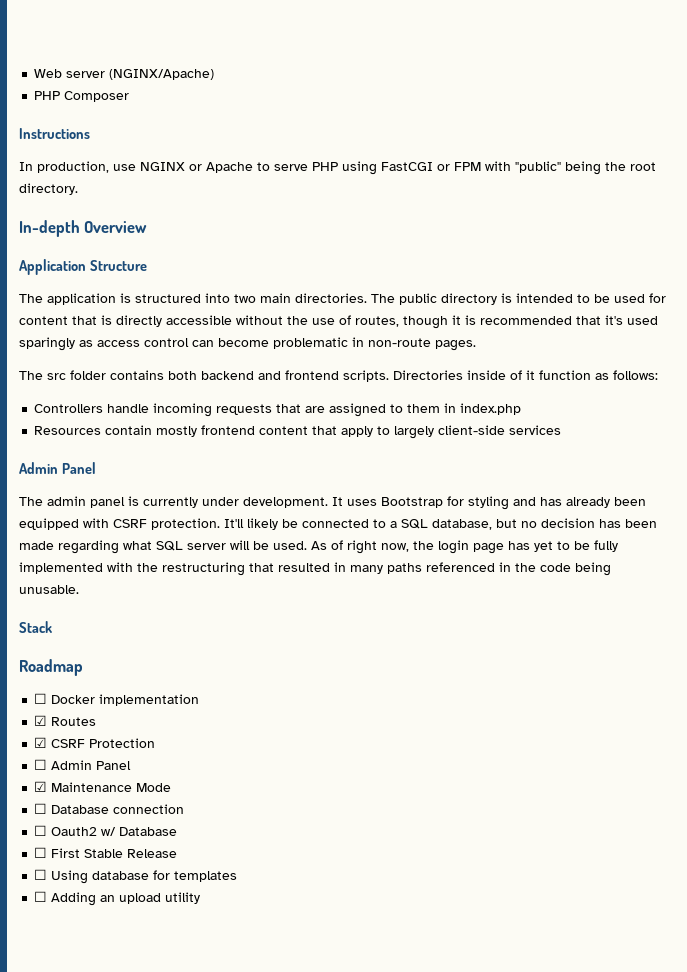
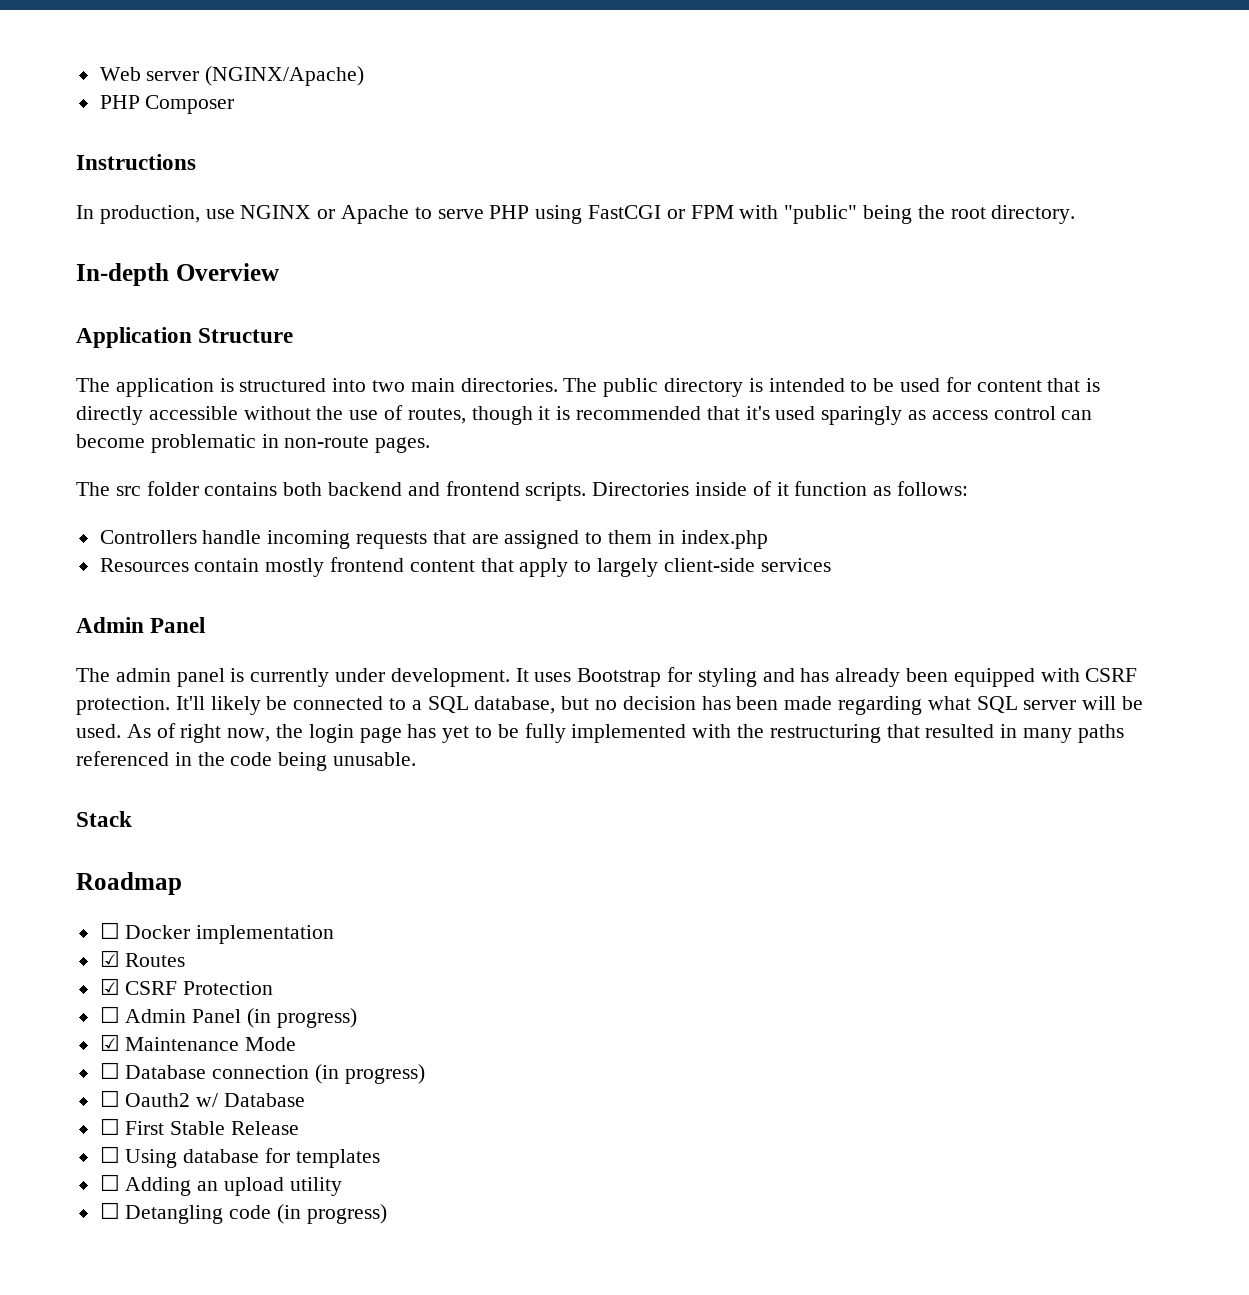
- ☐ Admin Panel
+ ☐ Admin Panel (in progress)
- ☐ Database connection
+ ☐ Database connection (in progress)
+ ☐ Detangling code (in progress)

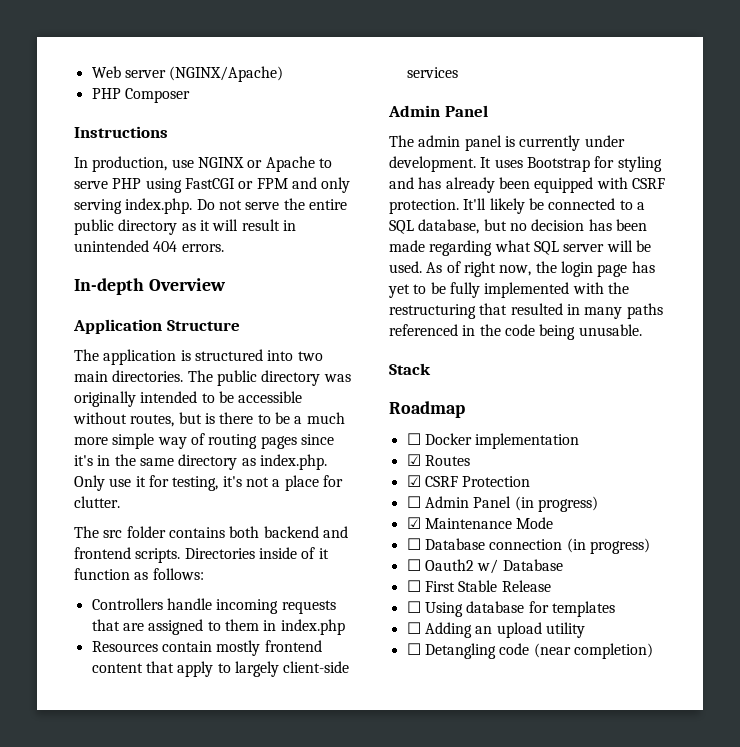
- In production, use NGINX or Apache to serve PHP using FastCGI or FPM with "public" being the root directory.
+ In production, use NGINX or Apache to serve PHP using FastCGI or FPM and only serving index.php. Do not serve the entire public directory as it will result in unintended 404 errors.
- The public directory is intended to be used for content that is directly accessible without the use of routes, though it is recommended that it's used sparingly as access control can become problematic in non-route pages.
+ The public directory was originally intended to be accessible without routes, but is there to be a much more simple way of routing pages since it's in the same directory as index.php. Only use it for testing, it's not a place for clutter.
- ☐ Detangling code (in progress)
+ ☐ Detangling code (near completion)

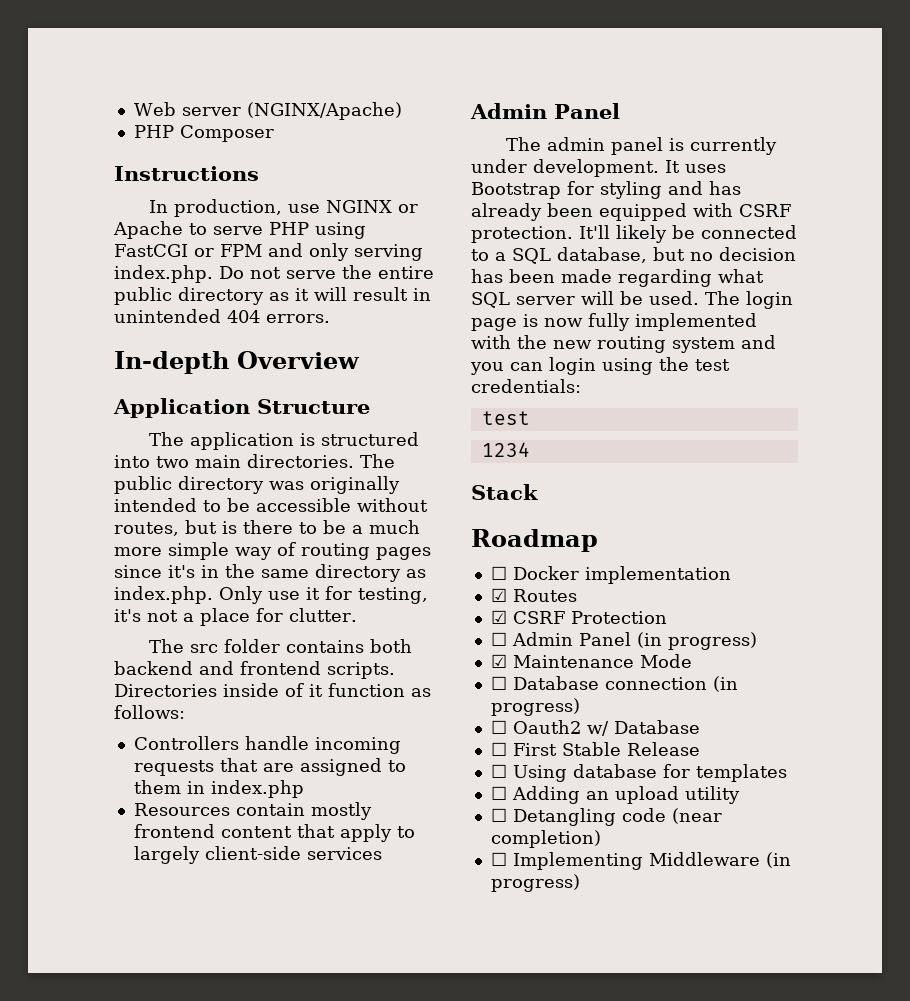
- As of right now, the login page has yet to be fully implemented with the restructuring that resulted in many paths referenced in the code being unusable.
+ The login page is now fully implemented with the new routing system and you can login using the test credentials:
+ test
+ 1234
+ ☐ Implementing Middleware (in progress)

